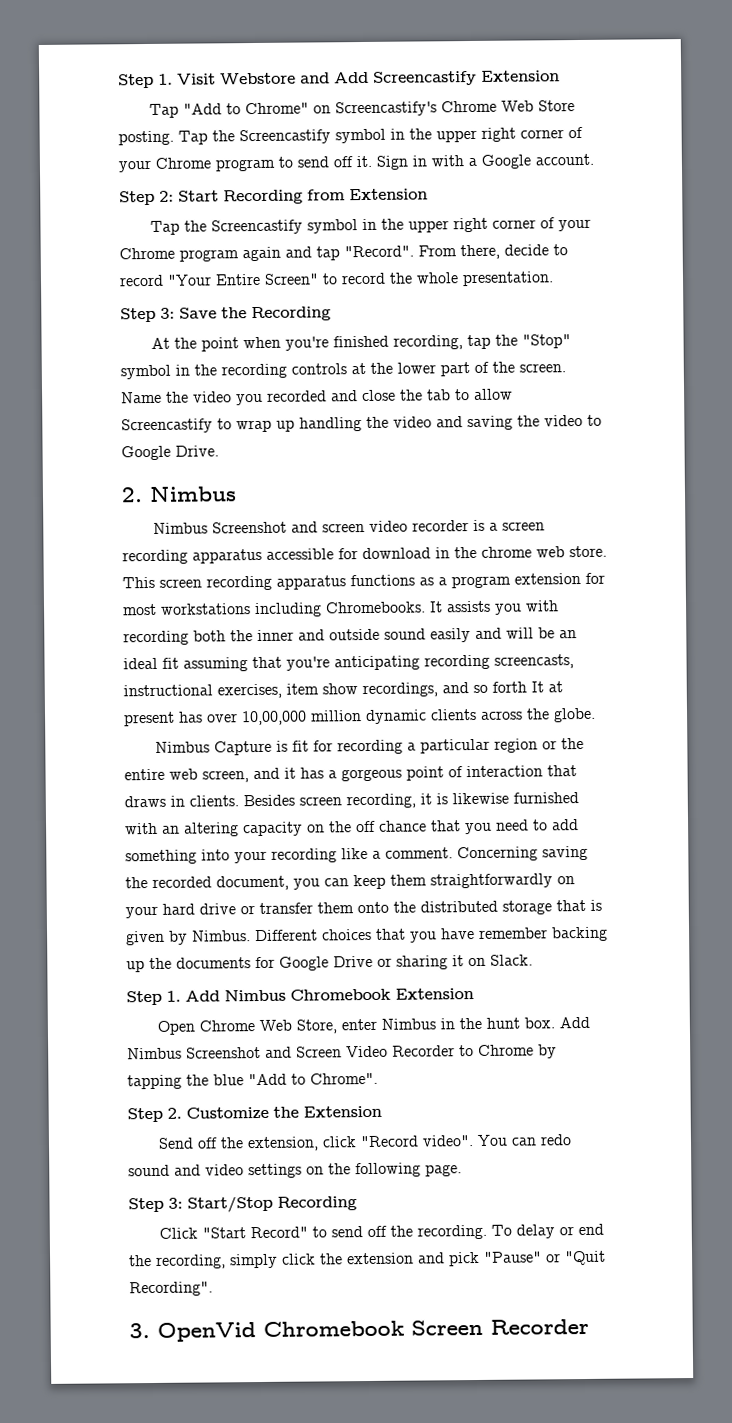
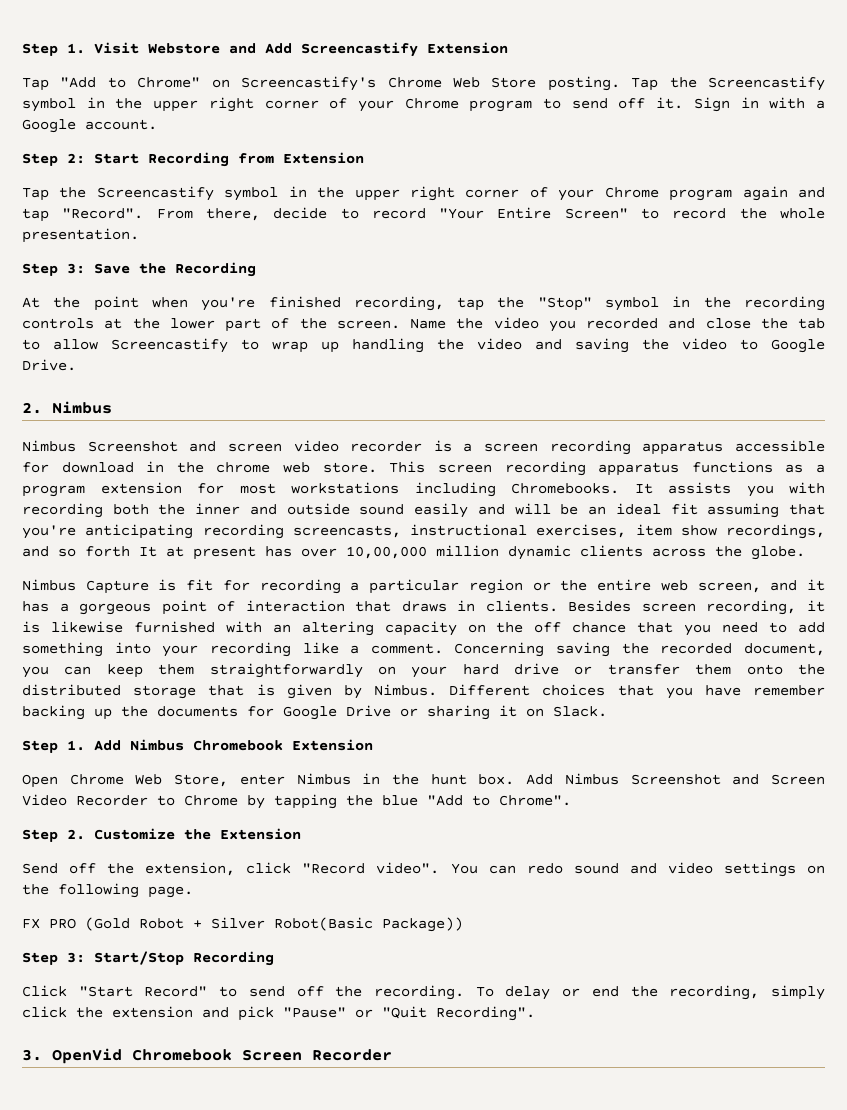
+ FX PRO (Gold Robot + Silver Robot(Basic Package))

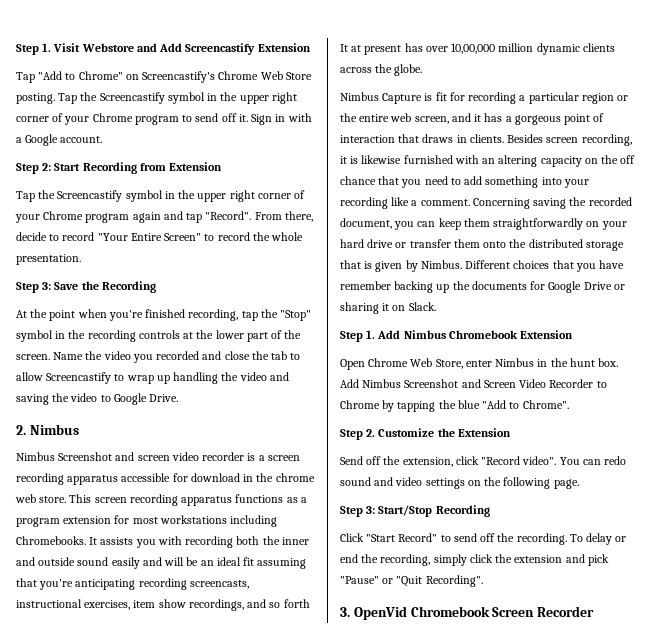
- FX PRO (Gold Robot + Silver Robot(Basic Package))

